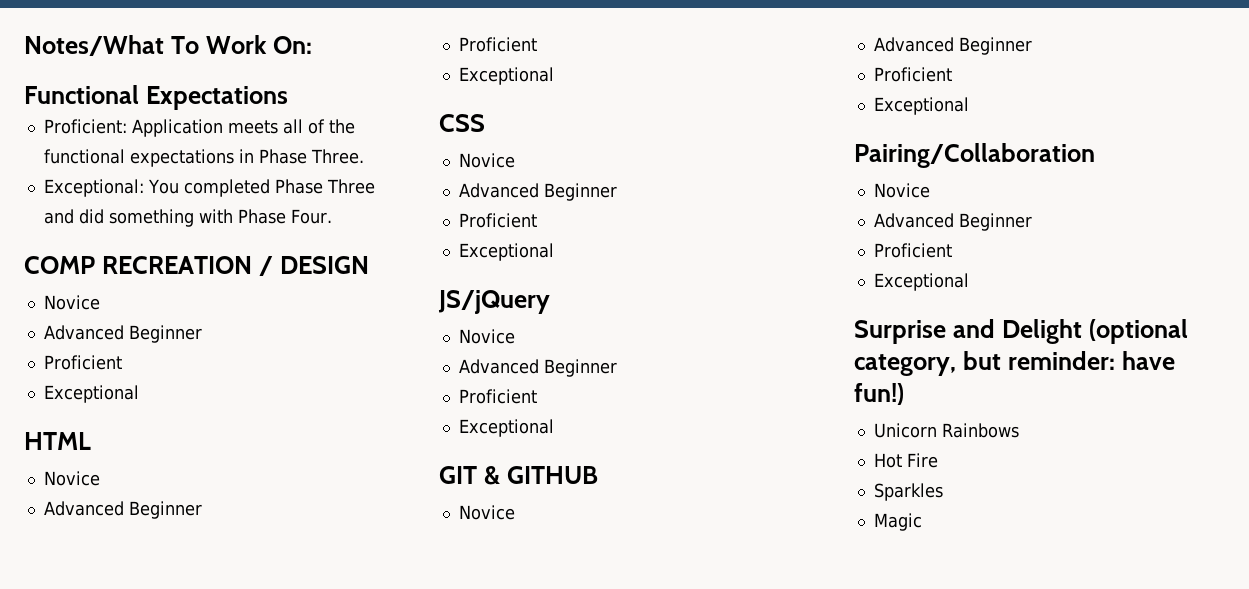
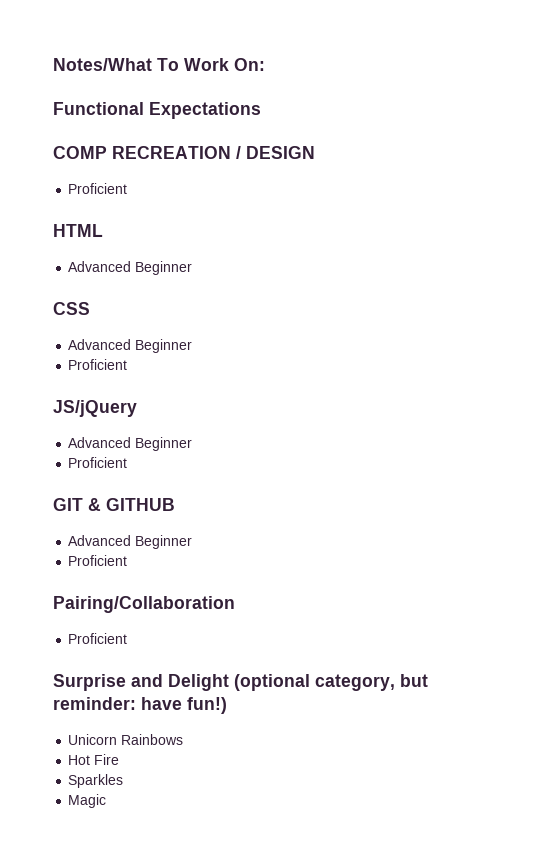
- Proficient: Application meets all of the functional expectations in Phase Three.
- Exceptional: You completed Phase Three and did something with Phase Four.
  COMP RECREATION / DESIGN
- Novice
+ Proficient
+ HTML
+ Advanced Beginner
+ CSS
  Advanced Beginner
  Proficient
- Exceptional
- HTML
- Novice
+ JS/jQuery
  Advanced Beginner
  Proficient
- Exceptional
- CSS
- Novice
+ GIT & GITHUB
  Advanced Beginner
  Proficient
- Exceptional
- JS/jQuery
- Novice
- Advanced Beginner
+ Pairing/Collaboration
  Proficient
- Exceptional
- GIT & GITHUB
- Novice
- Advanced Beginner
- Proficient
- Exceptional
- Pairing/Collaboration
- Novice
- Advanced Beginner
- Proficient
- Exceptional

